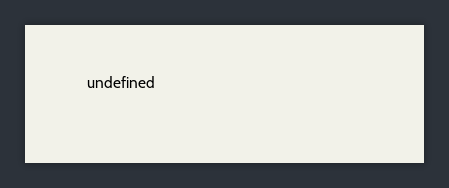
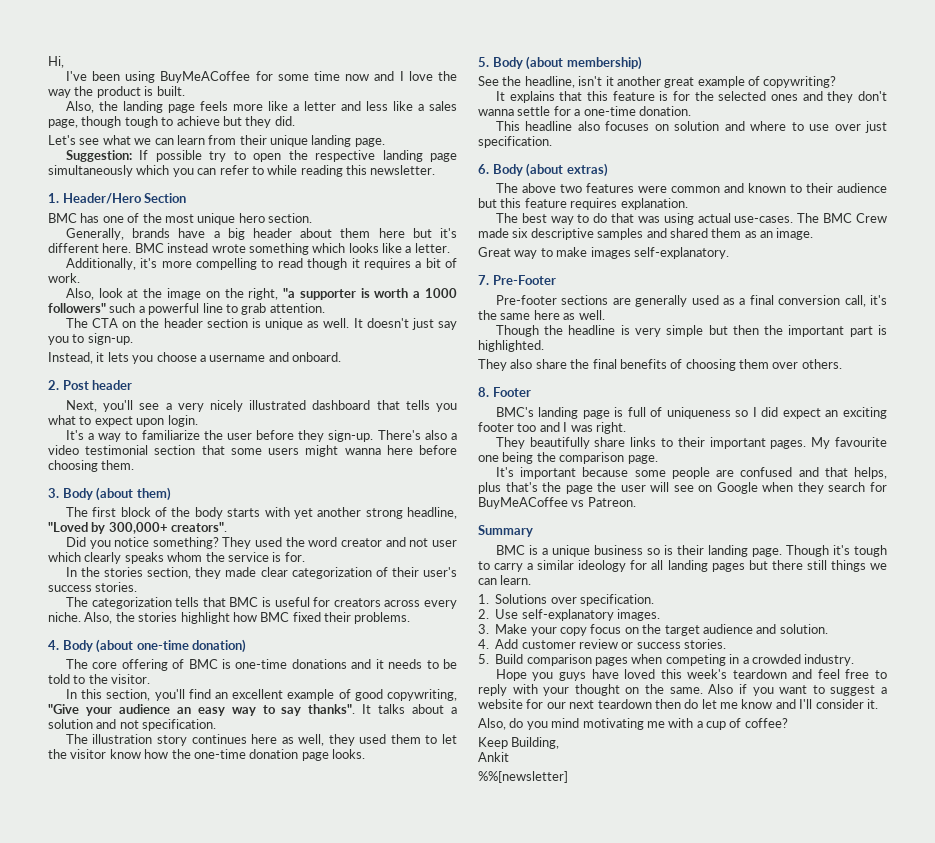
- undefined
+ Hi,
+ I've been using BuyMeACoffee for some time now and I love the way the product is built.
+ Also, the landing page feels more like a letter and less like a sales page, though tough to achieve but they did.
+ Let's see what we can learn from their unique landing page.
+ Suggestion: If possible try to open the respective landing page simultaneously which you can refer to while reading this newsletter.
+ 1. Header/Hero Section
+ BMC has one of the most unique hero section.
+ Generally, brands have a big header about them here but it's different here. BMC instead wrote something which looks like a letter.
+ Additionally, it's more compelling to read though it requires a bit of work.
+ Also, look at the image on the right, "a supporter is worth a 1000 followers" such a powerful line to grab attention.
+ The CTA on the header section is unique as well. It doesn't just say you to sign-up.
+ Instead, it lets you choose a username and onboard.
+ 2. Post header
+ Next, you'll see a very nicely illustrated dashboard that tells you what to expect upon login.
+ It's a way to familiarize the user before they sign-up. There's also a video testimonial section that some users might wanna here before choosing them.
+ 3. Body (about them)
+ The first block of the body starts with yet another strong headline, "Loved by 300,000+ creators".
+ Did you notice something? They used the word creator and not user which clearly speaks whom the service is for.
+ In the stories section, they made clear categorization of their user's success stories.
+ The categorization tells that BMC is useful for creators across every niche. Also, the stories highlight how BMC fixed their problems.
+ 4. Body (about one-time donation)
+ The core offering of BMC is one-time donations and it needs to be told to the visitor.
+ In this section, you'll find an excellent example of good copywriting, "Give your audience an easy way to say thanks". It talks about a solution and not specification.
+ The illustration story continues here as well, they used them to let the visitor know how the one-time donation page looks.
+ 5. Body (about membership)
+ See the headline, isn't it another great example of copywriting?
+ It explains that this feature is for the selected ones and they don't wanna settle for a one-time donation.
+ This headline also focuses on solution and where to use over just specification.
+ 6. Body (about extras)
+ The above two features were common and known to their audience but this feature requires explanation.
+ The best way to do that was using actual use-cases. The BMC Crew made six descriptive samples and shared them as an image.
+ Great way to make images self-explanatory.
+ 7. Pre-Footer
+ Pre-footer sections are generally used as a final conversion call, it's the same here as well.
+ Though the headline is very simple but then the important part is highlighted.
+ They also share the final benefits of choosing them over others.
+ 8. Footer
+ BMC's landing page is full of uniqueness so I did expect an exciting footer too and I was right.
+ They beautifully share links to their important pages. My favourite one being the comparison page.
+ It's important because some people are confused and that helps, plus that's the page the user will see on Google when they search for BuyMeACoffee vs Patreon.
+ Summary
+ BMC is a unique business so is their landing page. Though it's tough to carry a similar ideology for all landing pages but there still things we can learn.
+ 1. Solutions over specification.
+ 2. Use self-explanatory images.
+ 3. Make your copy focus on the target audience and solution.
+ 4. Add customer review or success stories.
+ 5. Build comparison pages when competing in a crowded industry.
+ Hope you guys have loved this week's teardown and feel free to reply with your thought on the same. Also if you want to suggest a website for our next teardown then do let me know and I'll consider it.
+ Also, do you mind motivating me with a cup of coffee?
+ Keep Building,
+ Ankit
+ %%[newsletter]

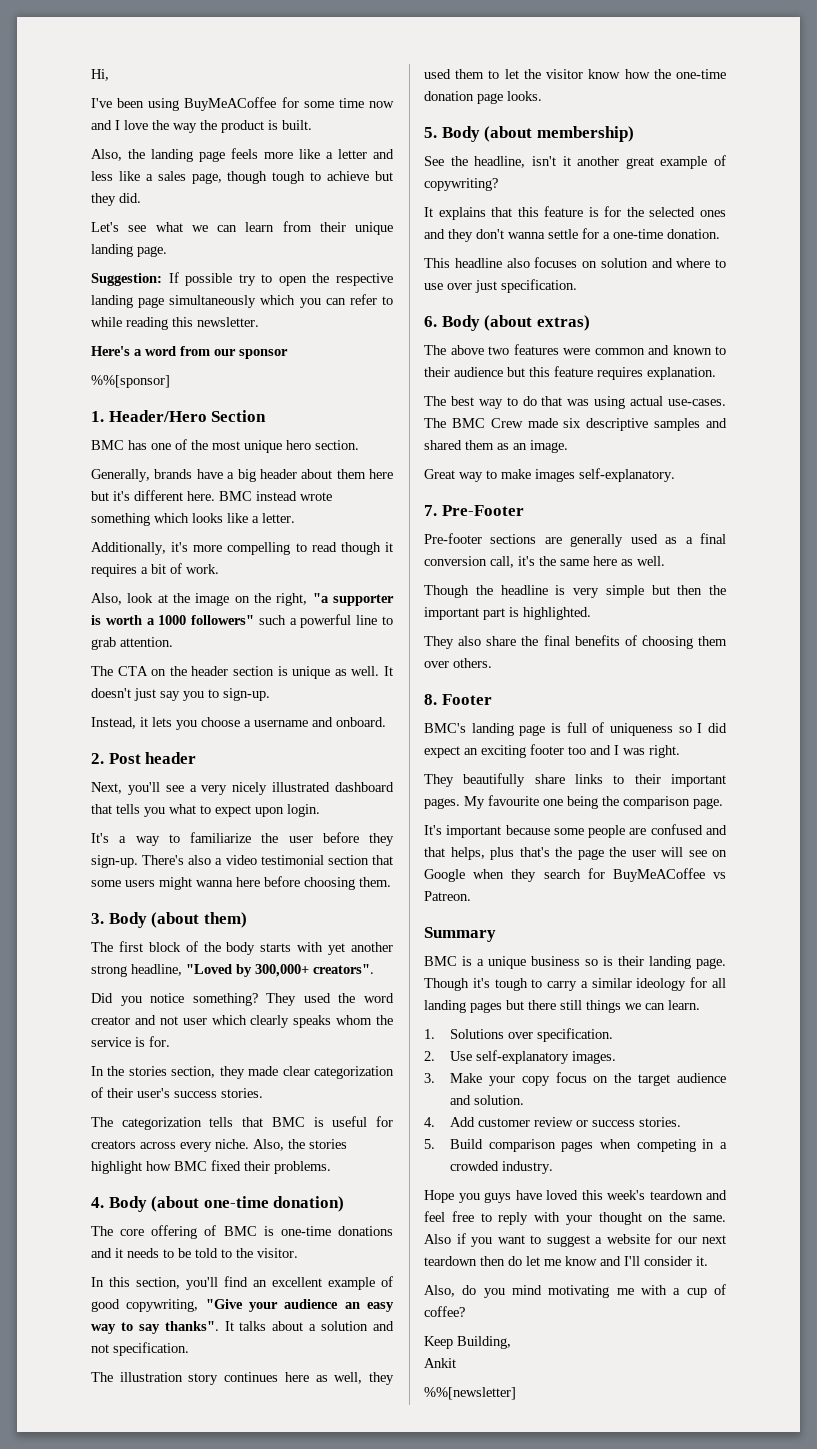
+ Here's a word from our sponsor
+ %%[sponsor]

